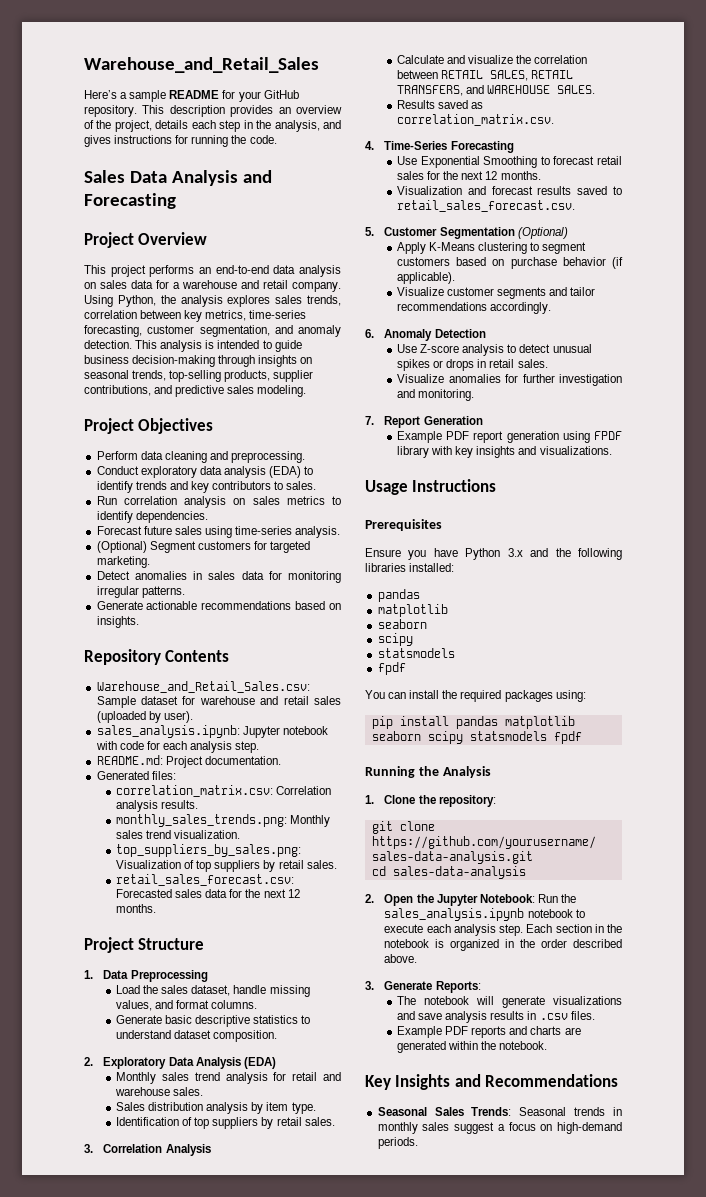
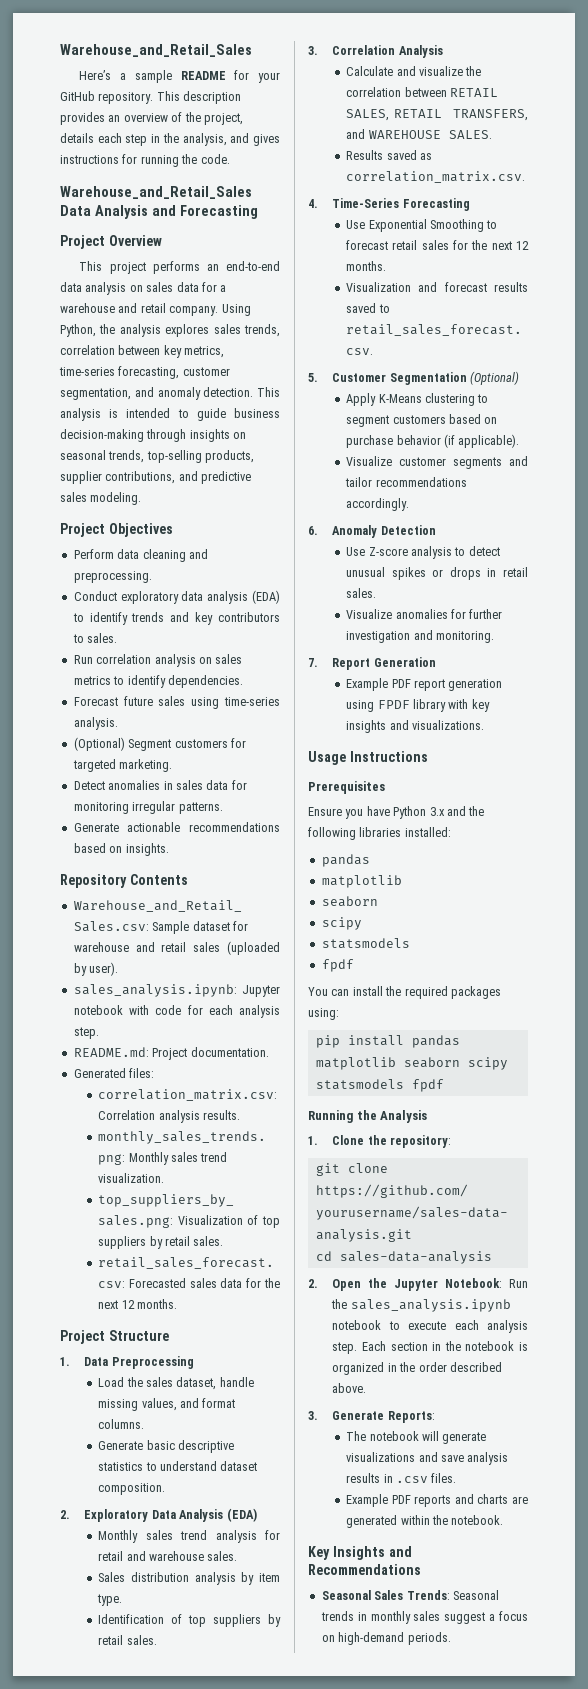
- Sales Data Analysis and Forecasting
+ Warehouse_and_Retail_Sales Data Analysis and Forecasting

